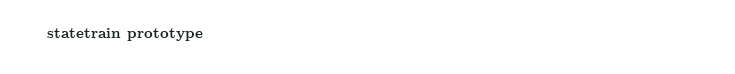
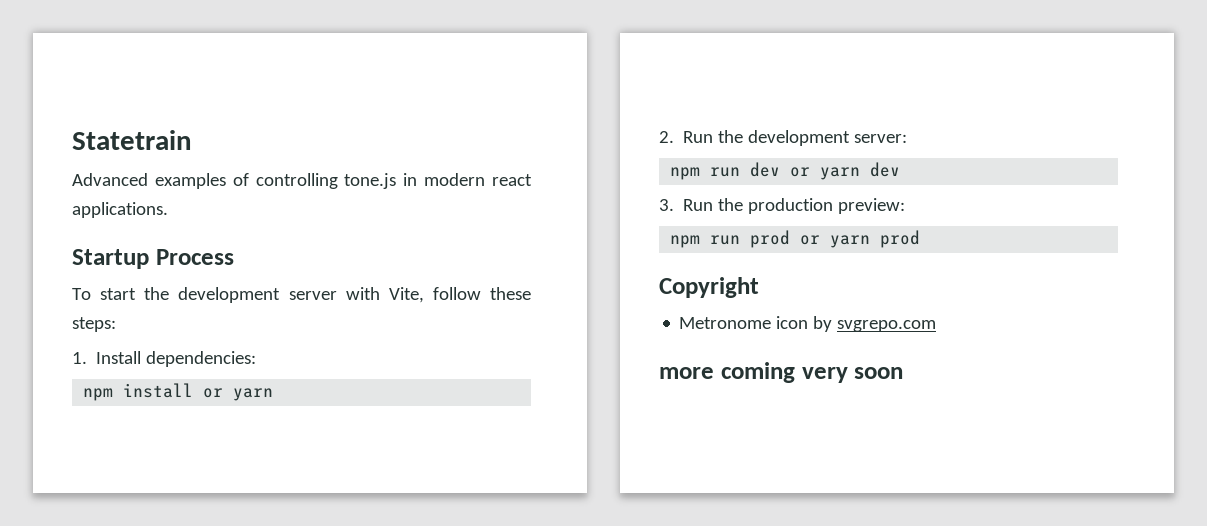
- statetrain prototype
+ Statetrain
+ Advanced examples of controlling tone.js in modern react applications.
+ Startup Process
+ To start the development server with Vite, follow these steps:
+ 1. Install dependencies:
+ npm install or yarn
+ 2. Run the development server:
+ npm run dev or yarn dev
+ 3. Run the production preview:
+ npm run prod or yarn prod
+ Copyright
+ Metronome icon by svgrepo.com
+ more coming very soon

